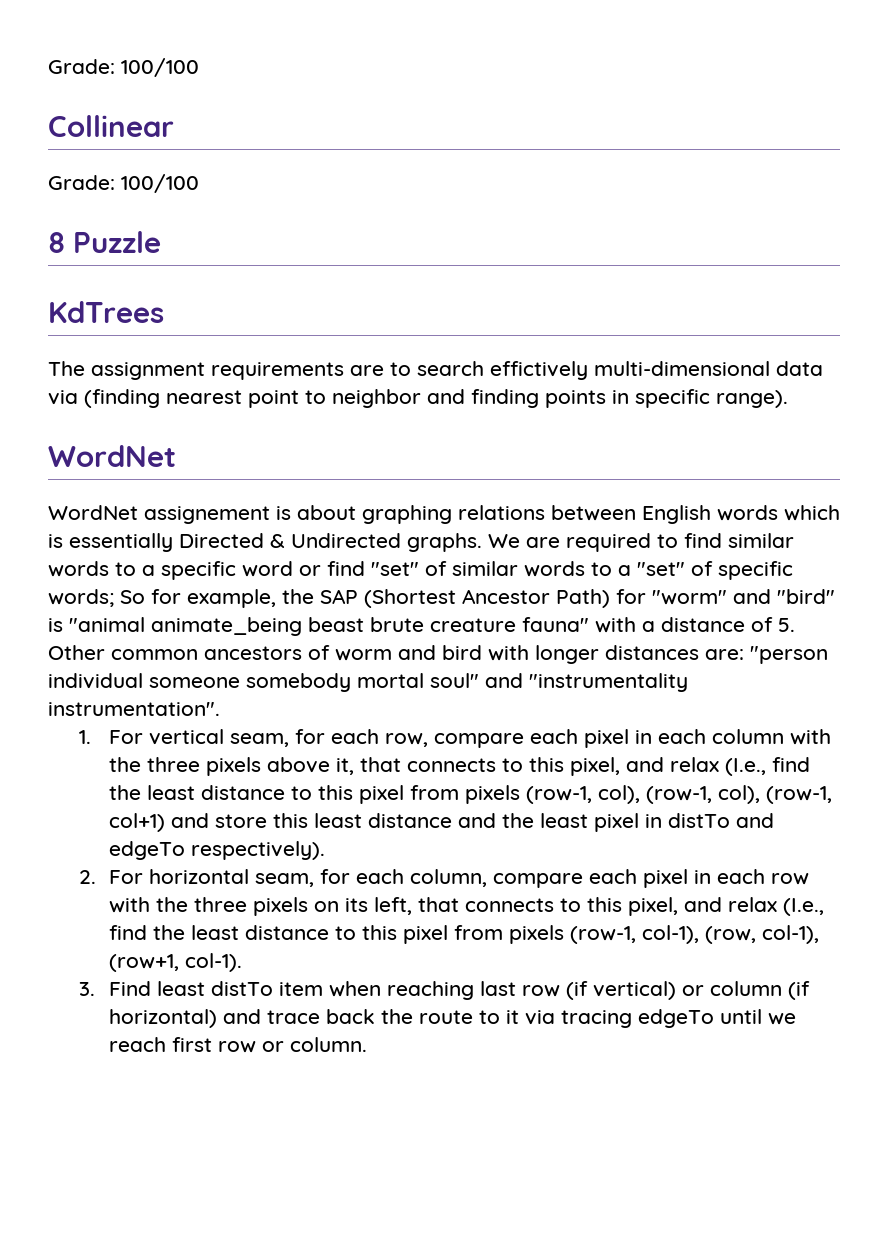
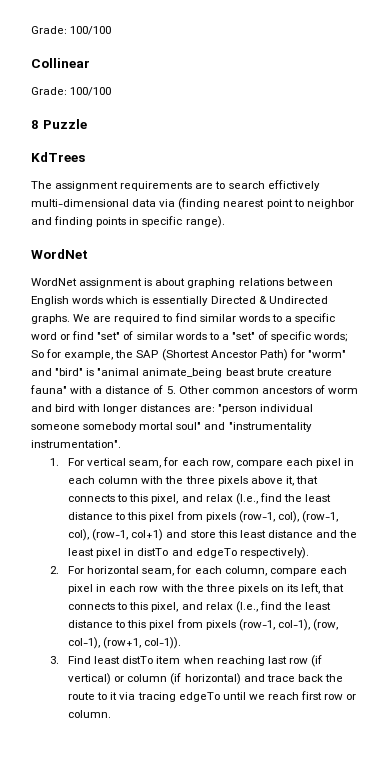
- WordNet assignement is about graphing relations between English words which is essentially Directed & Undirected graphs.
+ WordNet assignment is about graphing relations between English words which is essentially Directed & Undirected graphs.
- 2. For horizontal seam, for each column, compare each pixel in each row with the three pixels on its left, that connects to this pixel, and relax (I.e., find the least distance to this pixel from pixels (row-1, col-1), (row, col-1), (row+1, col-1).
+ 2. For horizontal seam, for each column, compare each pixel in each row with the three pixels on its left, that connects to this pixel, and relax (I.e., find the least distance to this pixel from pixels (row-1, col-1), (row, col-1), (row+1, col-1)).

